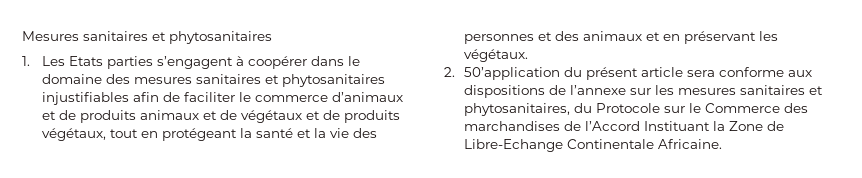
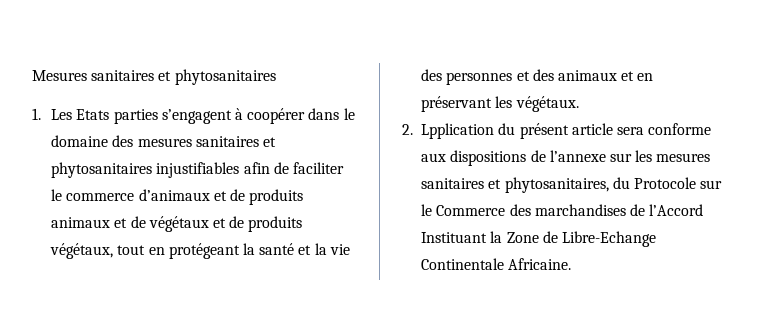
- 2. 50’application du présent article sera conforme aux dispositions de l’annexe sur les mesures sanitaires et phytosanitaires, du Protocole sur le Commerce des marchandises de l’Accord Instituant la Zone de Libre-Echange Continentale Africaine.
+ 2. Lpplication du présent article sera conforme aux dispositions de l’annexe sur les mesures sanitaires et phytosanitaires, du Protocole sur le Commerce des marchandises de l’Accord Instituant la Zone de Libre-Echange Continentale Africaine.

